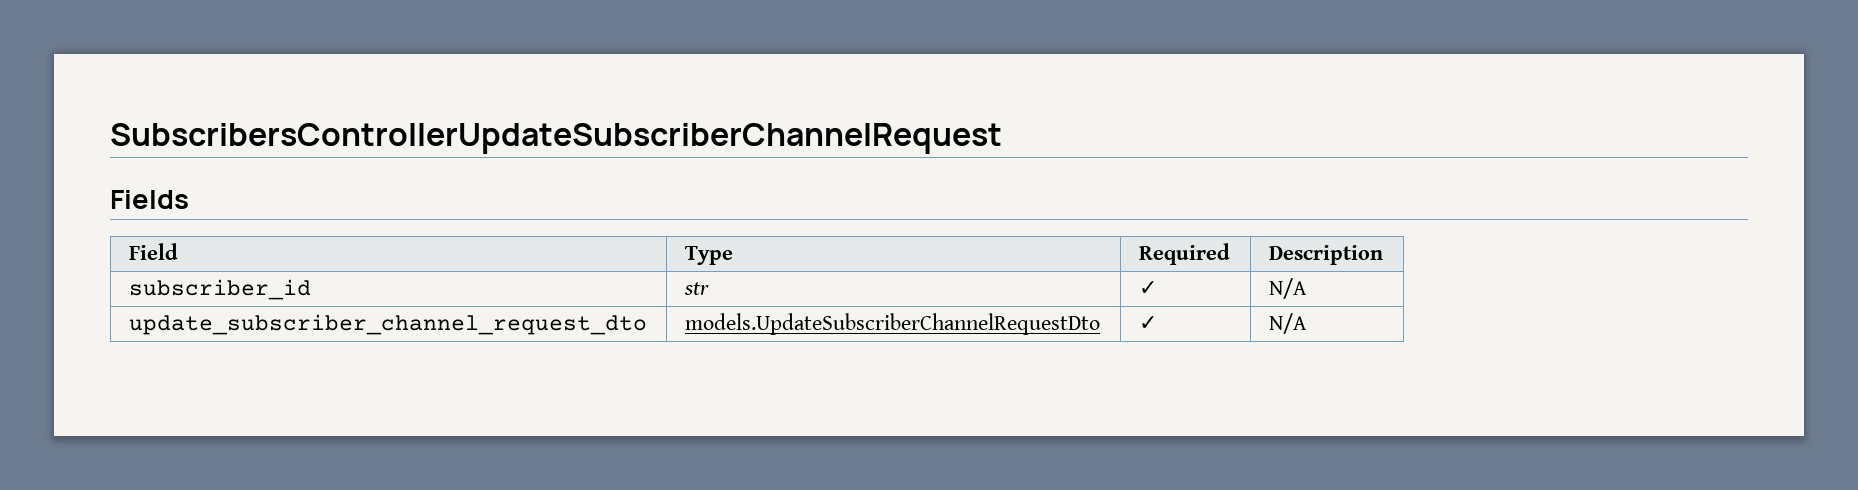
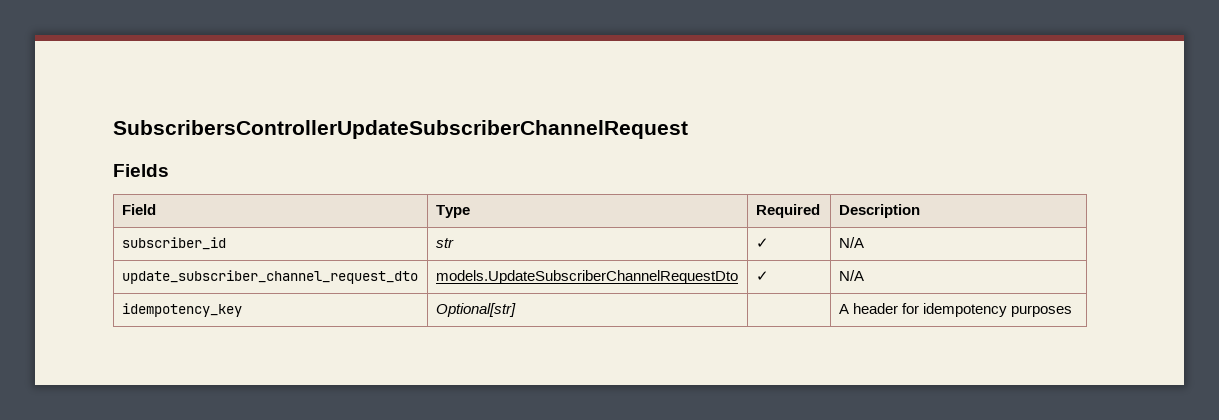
+ idempotency_key | Optional[str] | | A header for idempotency purposes

